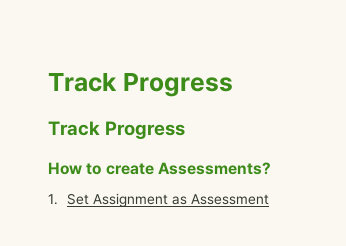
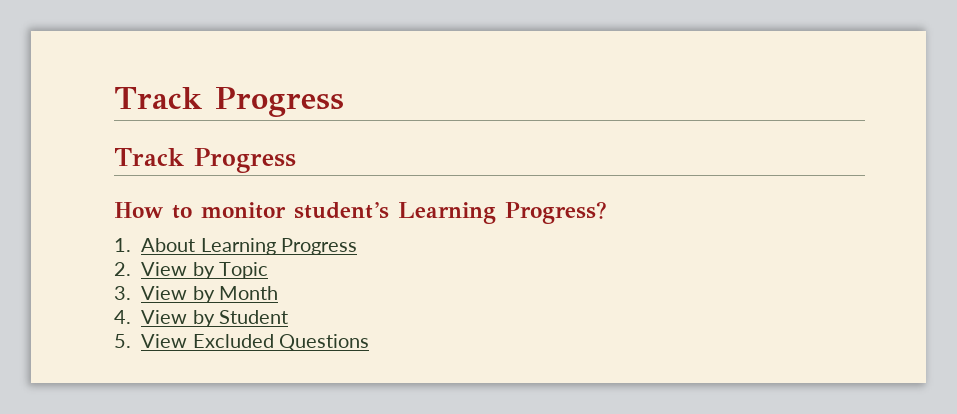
- How to create Assessments?
- 1. Set Assignment as Assessment
+ How to monitor student’s Learning Progress?
+ 1. About Learning Progress
+ 2. View by Topic
+ 3. View by Month
+ 4. View by Student
+ 5. View Excluded Questions

